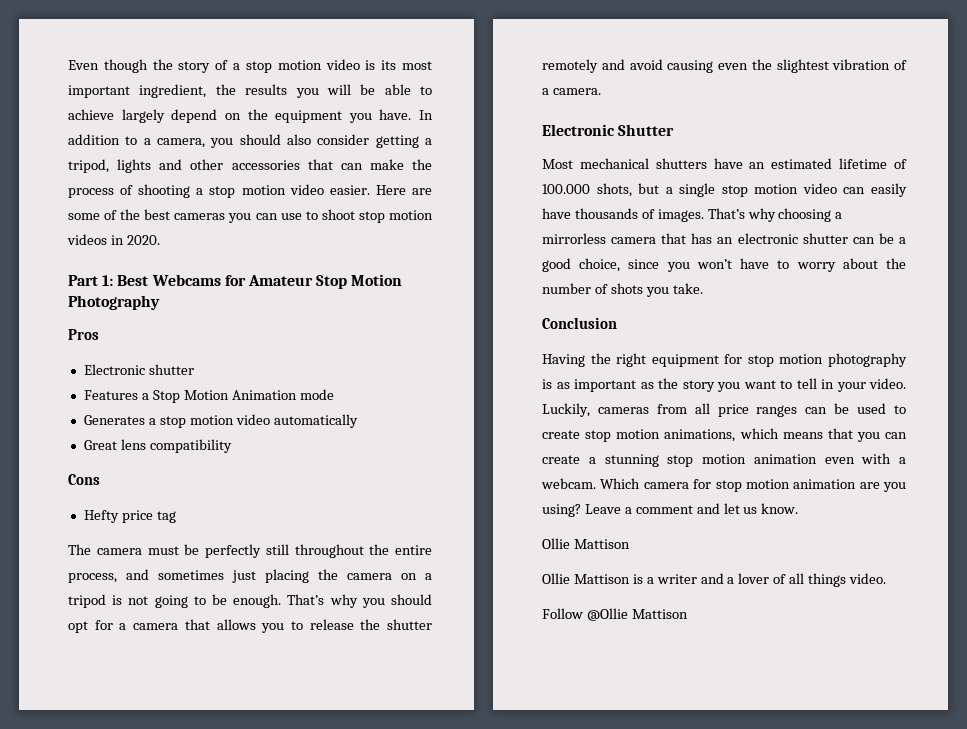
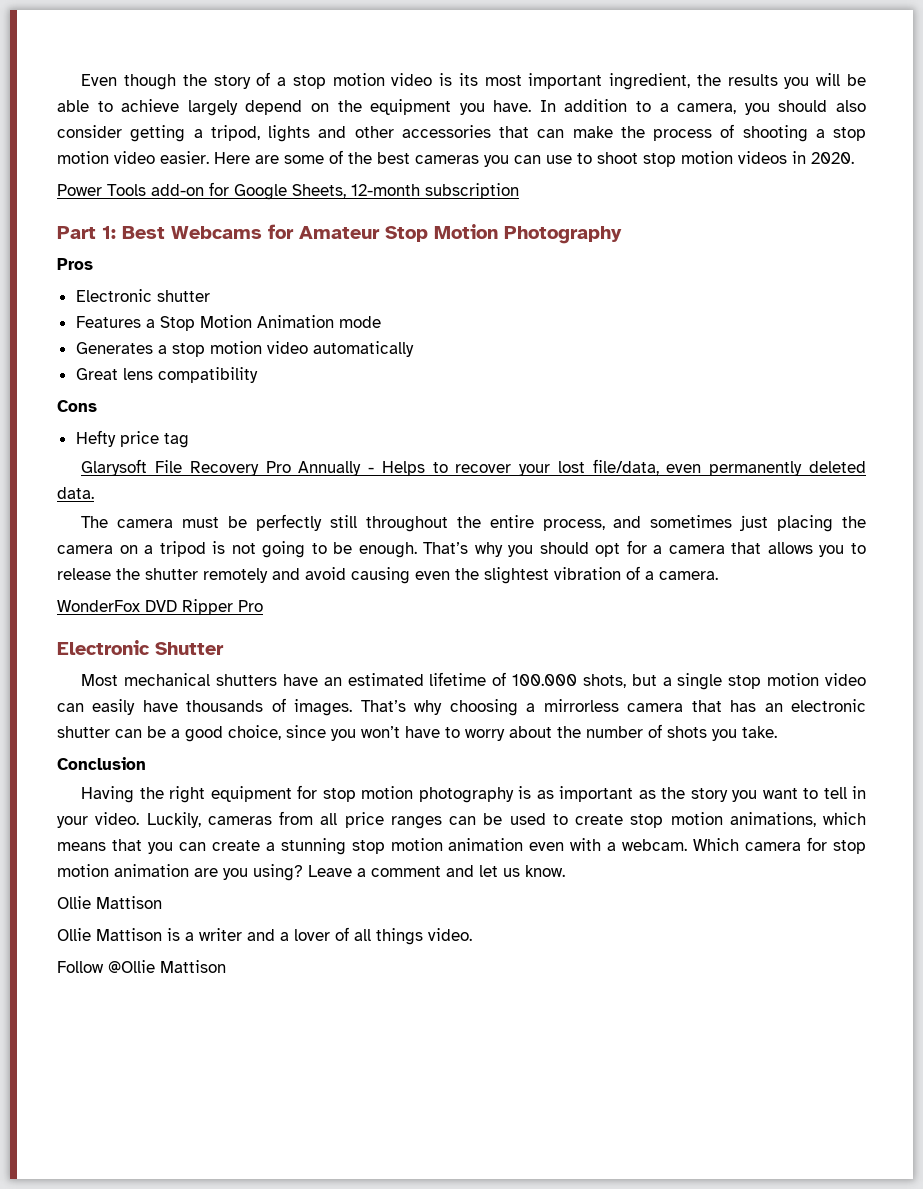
+ Power Tools add-on for Google Sheets, 12-month subscription
+ Glarysoft File Recovery Pro Annually - Helps to recover your lost file/data, even permanently deleted data.
+ WonderFox DVD Ripper Pro

